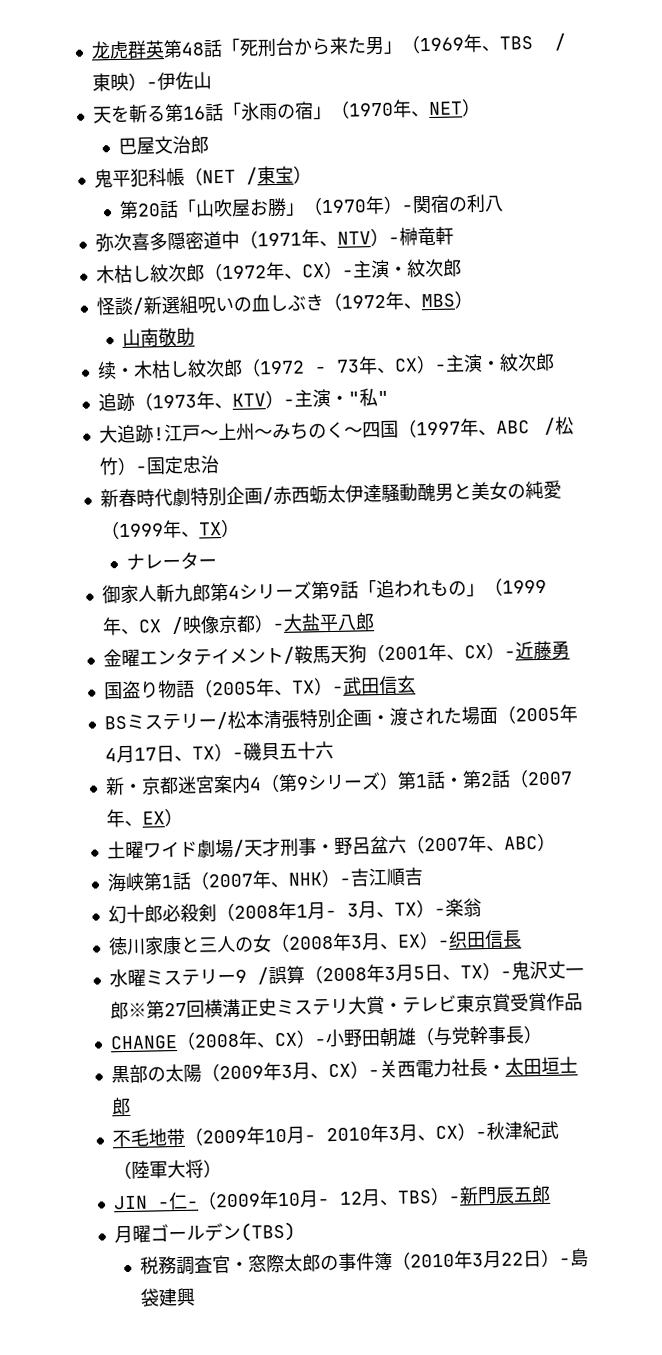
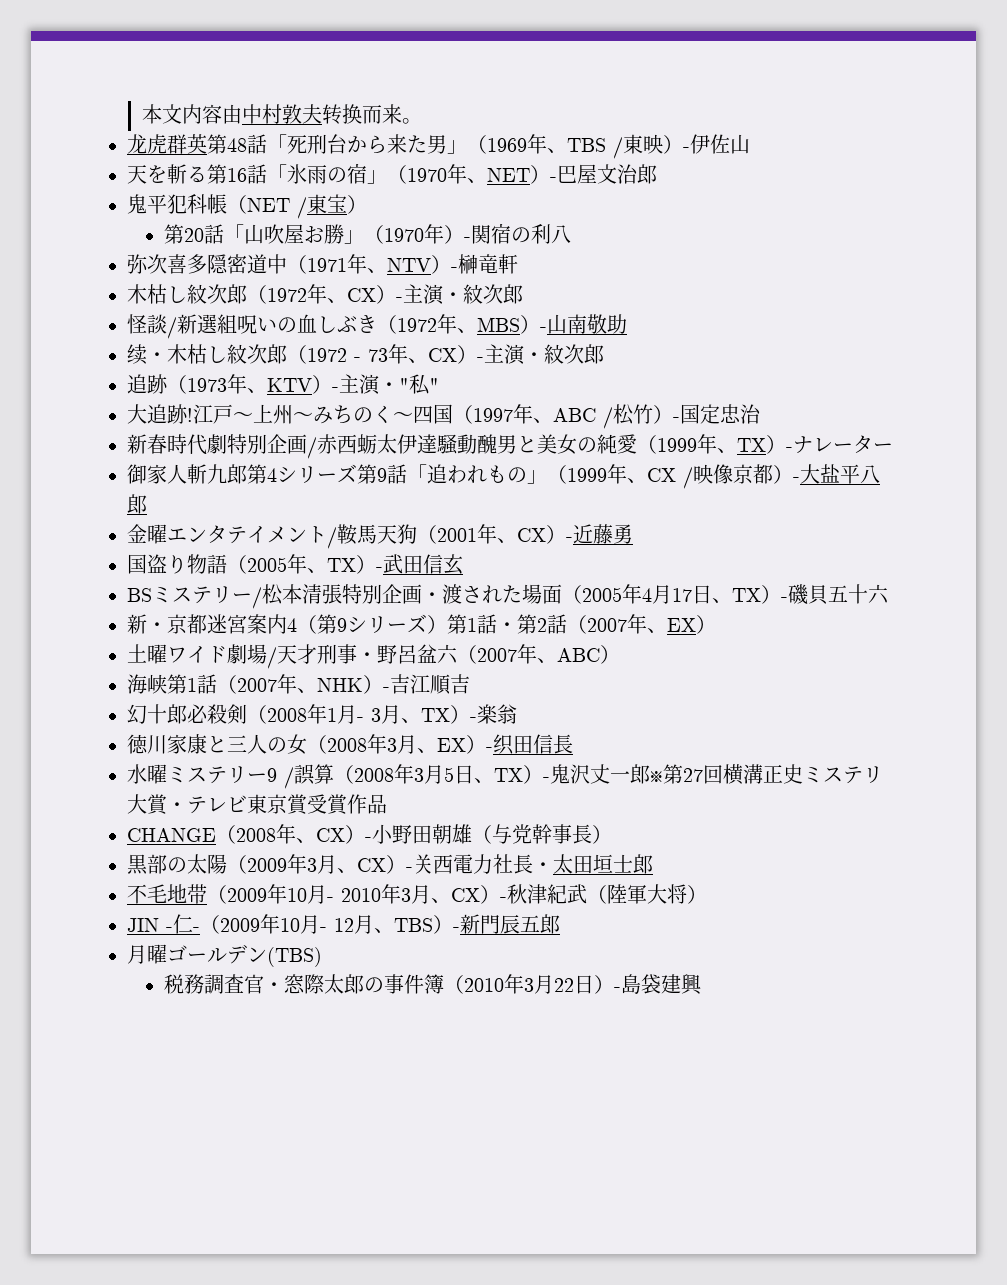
+ 本文内容由中村敦夫转换而来。
- 天を斬る第16話「氷雨の宿」（1970年、NET）
- 巴屋文治郎
+ 天を斬る第16話「氷雨の宿」（1970年、NET）-巴屋文治郎
- 怪談/新選組呪いの血しぶき（1972年、MBS）
- 山南敬助
+ 怪談/新選組呪いの血しぶき（1972年、MBS）-山南敬助
- 新春時代劇特別企画/赤西蛎太伊達騒動醜男と美女の純愛（1999年、TX）
- ナレーター
+ 新春時代劇特別企画/赤西蛎太伊達騒動醜男と美女の純愛（1999年、TX）-ナレーター

